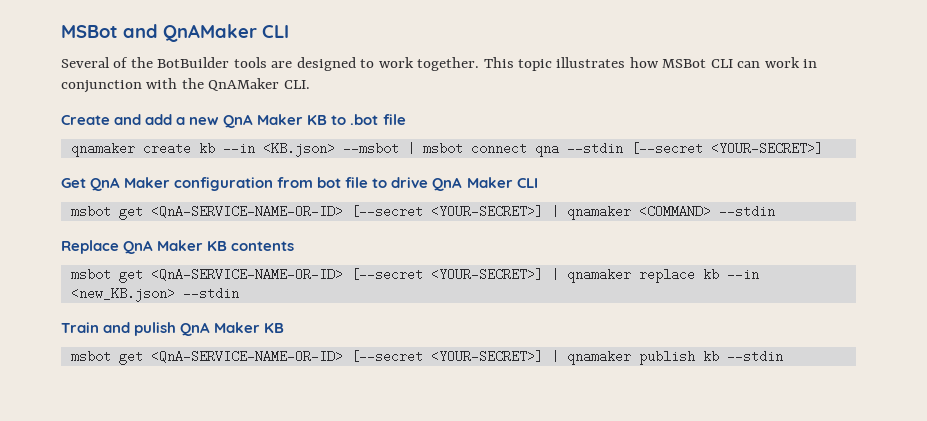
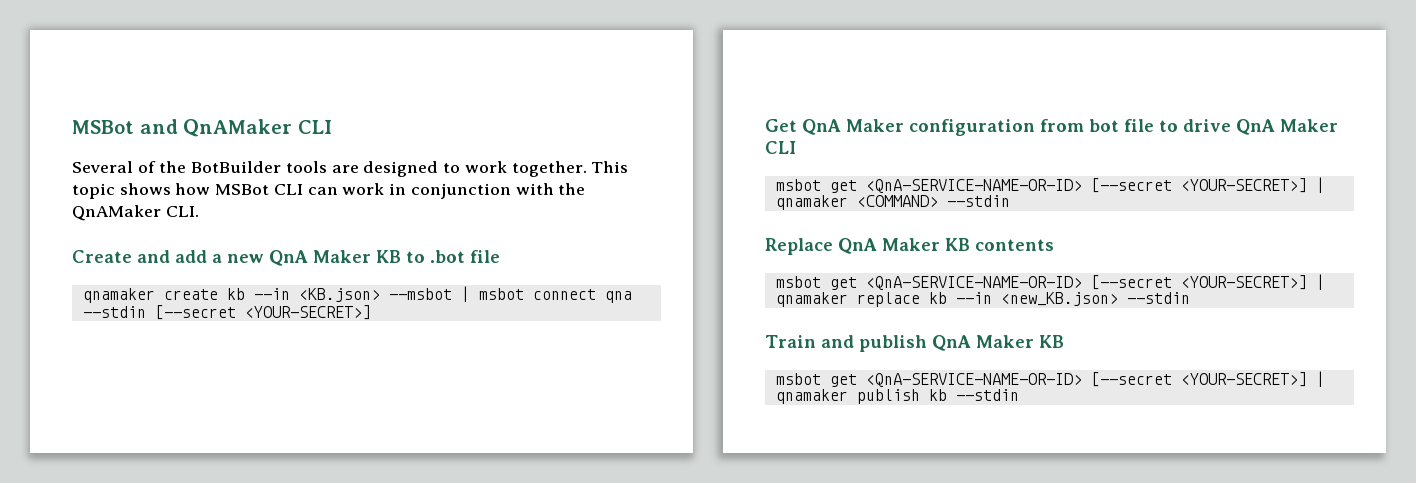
- This topic illustrates how MSBot CLI can work in conjunction with the QnAMaker CLI.
+ This topic shows how MSBot CLI can work in conjunction with the QnAMaker CLI.
- Train and pulish QnA Maker KB
+ Train and publish QnA Maker KB

